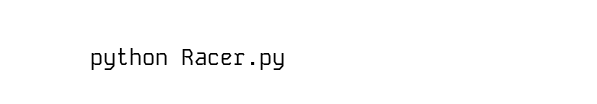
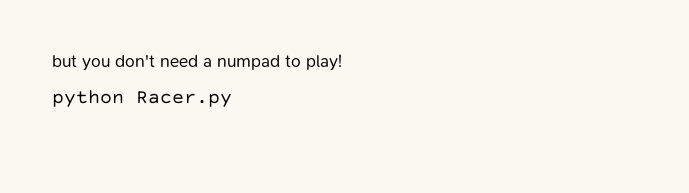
+ but you don't need a numpad to play!

